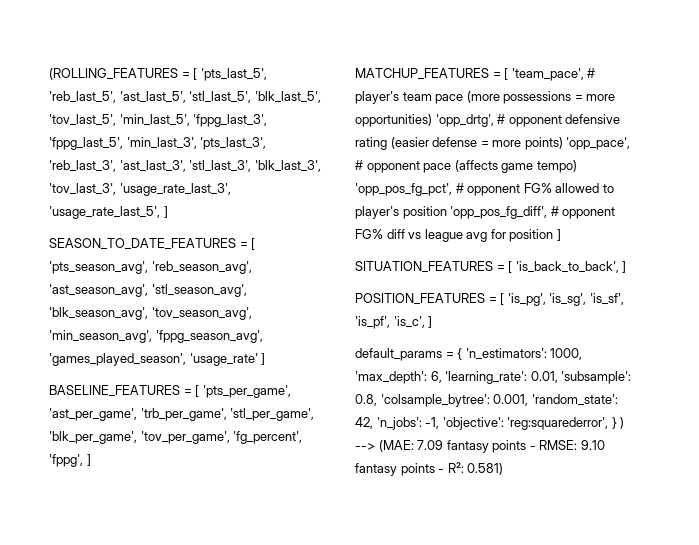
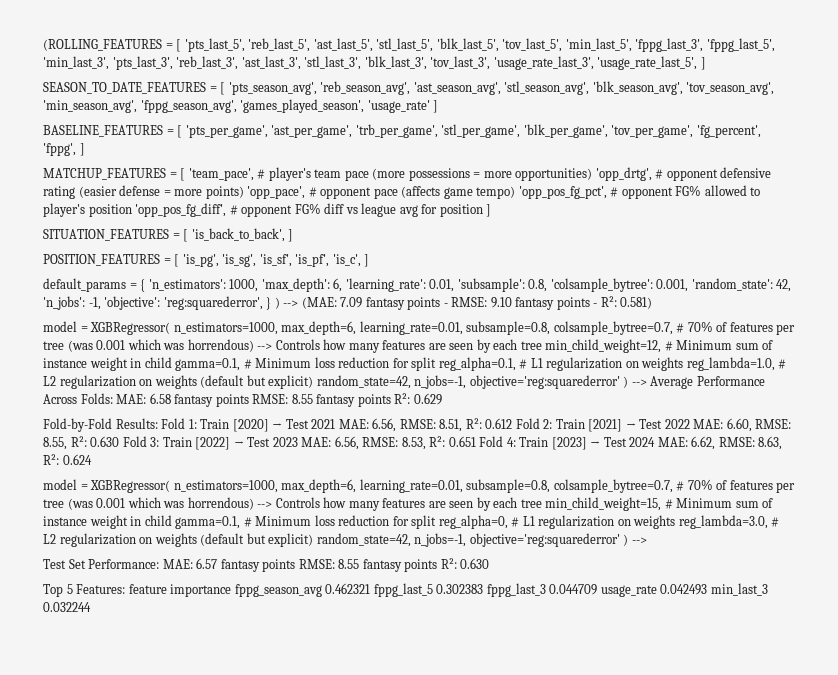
+ model = XGBRegressor( n_estimators=1000, max_depth=6, learning_rate=0.01, subsample=0.8, colsample_bytree=0.7, # 70% of features per tree (was 0.001 which was horrendous) --> Controls how many features are seen by each tree min_child_weight=12, # Minimum sum of instance weight in child gamma=0.1, # Minimum loss reduction for split reg_alpha=0.1, # L1 regularization on weights reg_lambda=1.0, # L2 regularization on weights (default but explicit) random_state=42, n_jobs=-1, objective='reg:squarederror' ) --> Average Performance Across Folds: MAE: 6.58 fantasy points RMSE: 8.55 fantasy points R²: 0.629
+ Fold-by-Fold Results: Fold 1: Train [2020] → Test 2021 MAE: 6.56, RMSE: 8.51, R²: 0.612 Fold 2: Train [2021] → Test 2022 MAE: 6.60, RMSE: 8.55, R²: 0.630 Fold 3: Train [2022] → Test 2023 MAE: 6.56, RMSE: 8.53, R²: 0.651 Fold 4: Train [2023] → Test 2024 MAE: 6.62, RMSE: 8.63, R²: 0.624
+ model = XGBRegressor( n_estimators=1000, max_depth=6, learning_rate=0.01, subsample=0.8, colsample_bytree=0.7, # 70% of features per tree (was 0.001 which was horrendous) --> Controls how many features are seen by each tree min_child_weight=15, # Minimum sum of instance weight in child gamma=0.1, # Minimum loss reduction for split reg_alpha=0, # L1 regularization on weights reg_lambda=3.0, # L2 regularization on weights (default but explicit) random_state=42, n_jobs=-1, objective='reg:squarederror' ) -->
+ Test Set Performance: MAE: 6.57 fantasy points RMSE: 8.55 fantasy points R²: 0.630
+ Top 5 Features: feature importance fppg_season_avg 0.462321 fppg_last_5 0.302383 fppg_last_3 0.044709 usage_rate 0.042493 min_last_3 0.032244

